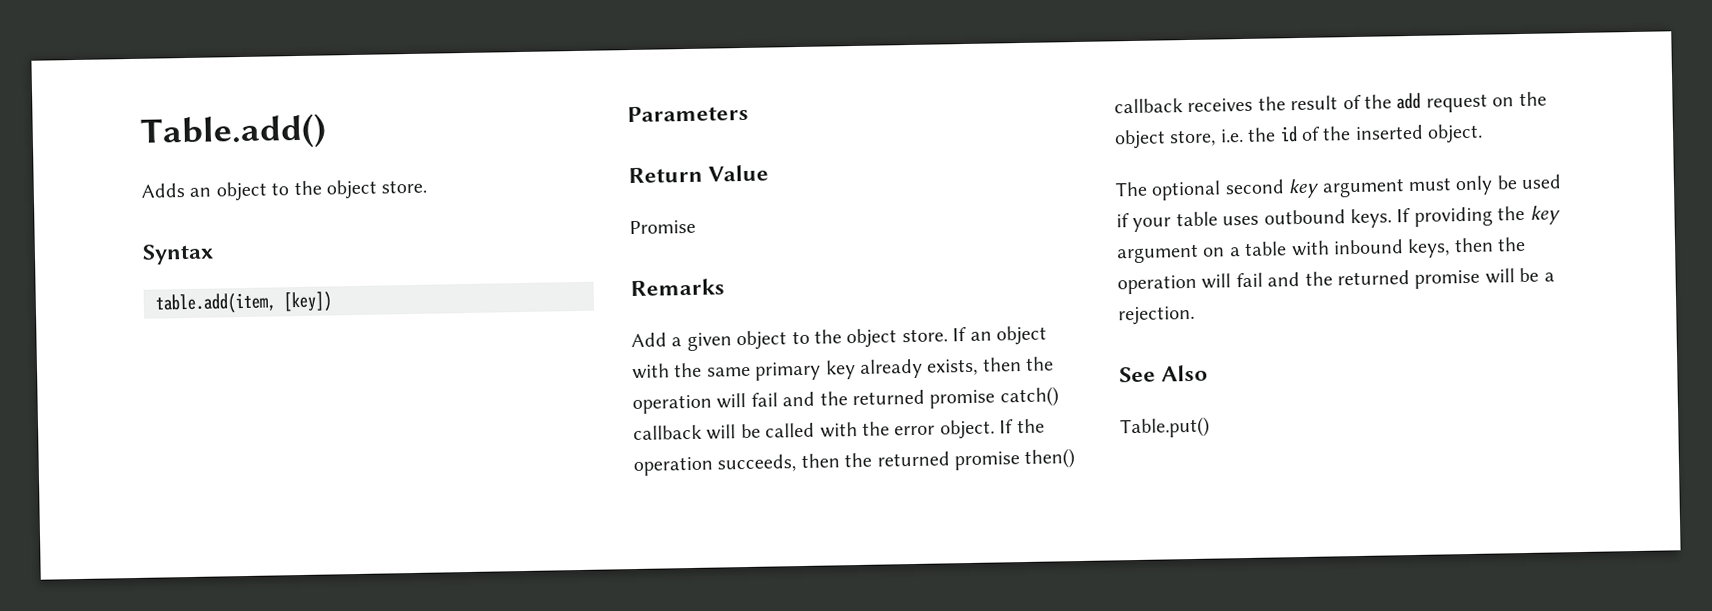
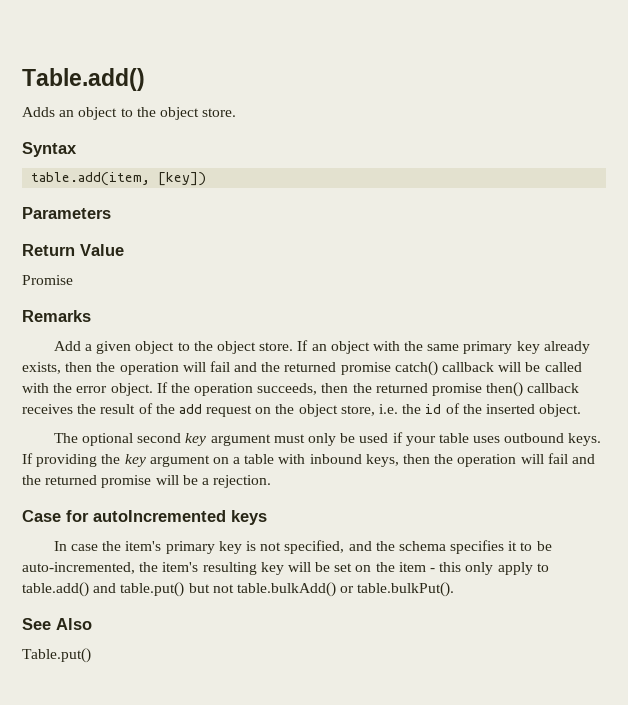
+ Case for autoIncremented keys
+ In case the item's primary key is not specified, and the schema specifies it to be auto-incremented, the item's resulting key will be set on the item - this only apply to table.add() and table.put() but not table.bulkAdd() or table.bulkPut().

